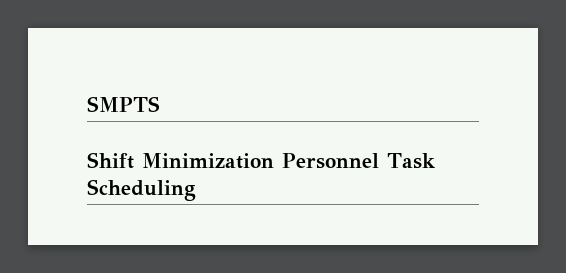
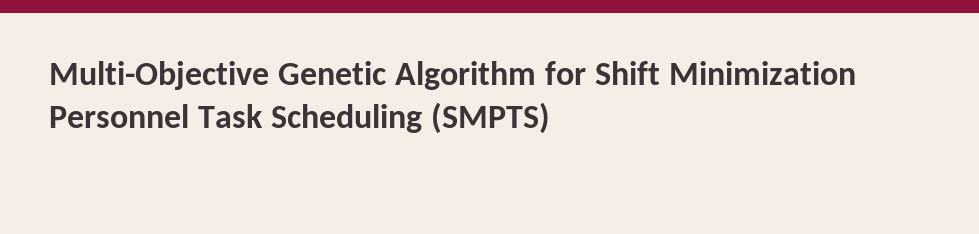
- SMPTS
- Shift Minimization Personnel Task Scheduling
+ Multi-Objective Genetic Algorithm for Shift Minimization Personnel Task Scheduling (SMPTS)

